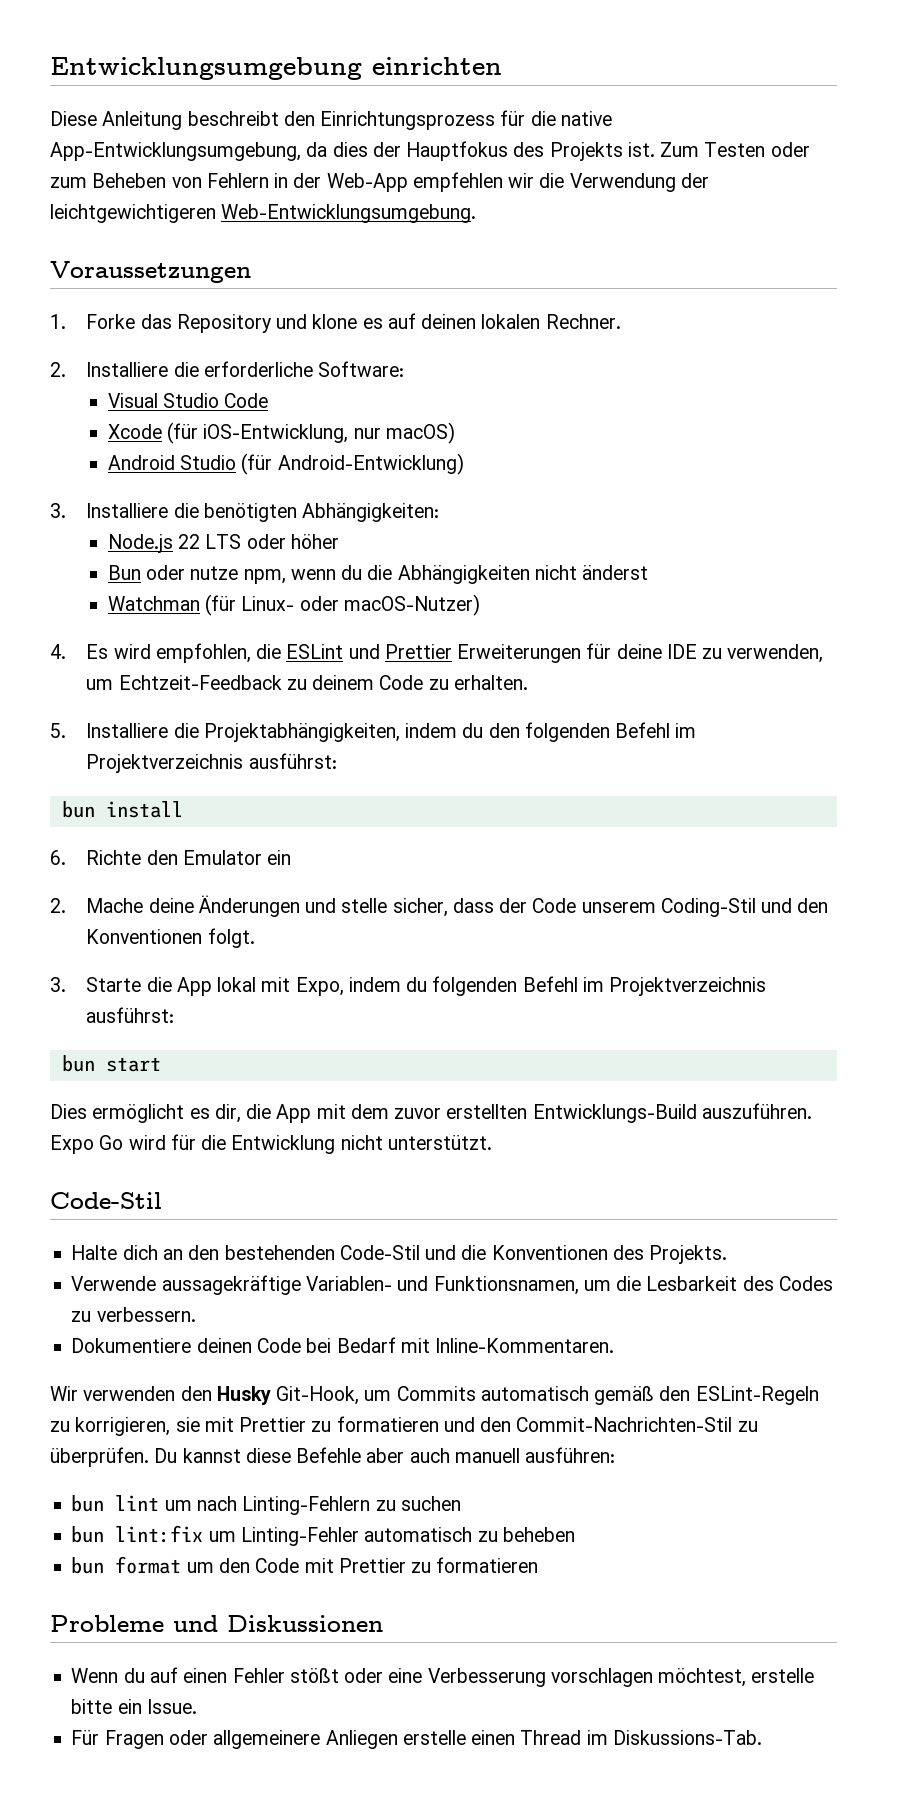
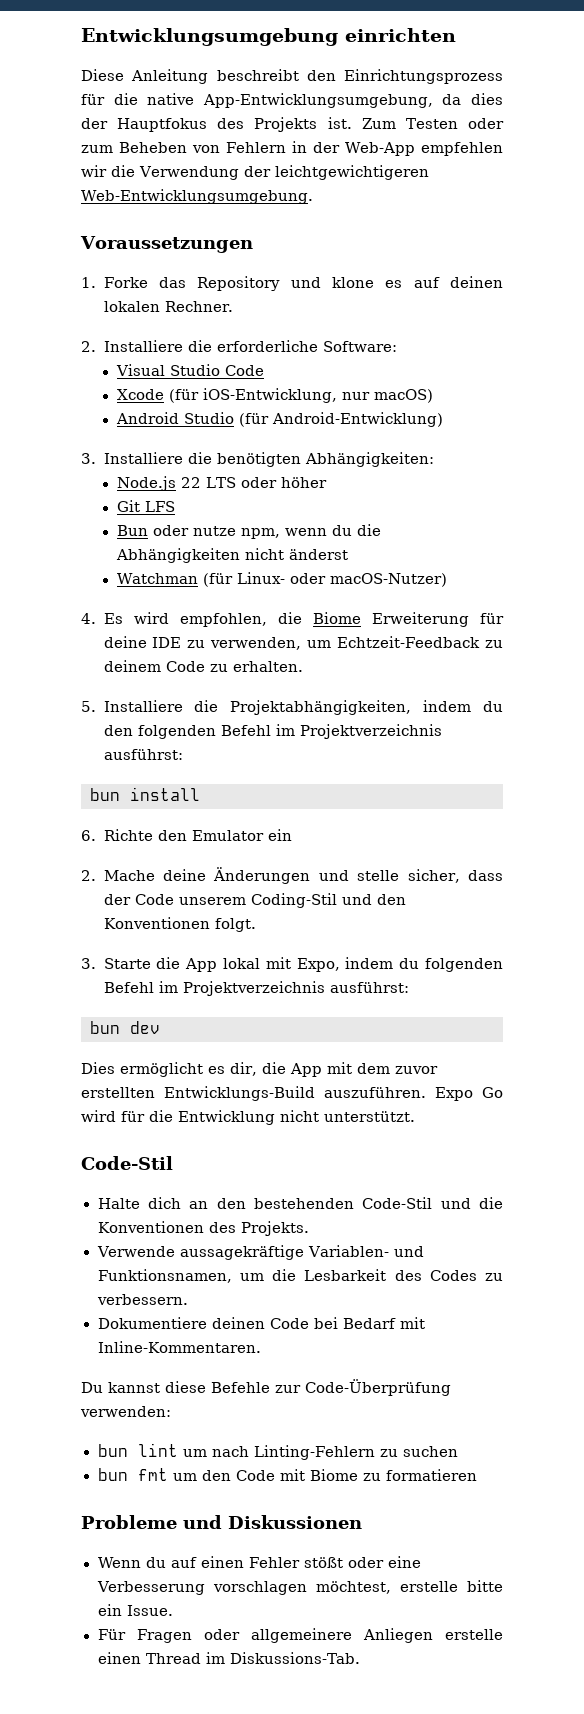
+ Git LFS
- 4. Es wird empfohlen, die ESLint und Prettier Erweiterungen für deine IDE zu verwenden, um Echtzeit-Feedback zu deinem Code zu erhalten.
+ 4. Es wird empfohlen, die Biome Erweiterung für deine IDE zu verwenden, um Echtzeit-Feedback zu deinem Code zu erhalten.
- bun start
+ bun dev
- Wir verwenden den Husky Git-Hook, um Commits automatisch gemäß den ESLint-Regeln zu korrigieren, sie mit Prettier zu formatieren und den Commit-Nachrichten-Stil zu überprüfen. Du kannst diese Befehle aber auch manuell ausführen:
+ Du kannst diese Befehle zur Code-Überprüfung verwenden:
- bun lint:fix um Linting-Fehler automatisch zu beheben
- bun format um den Code mit Prettier zu formatieren
+ bun fmt um den Code mit Biome zu formatieren

